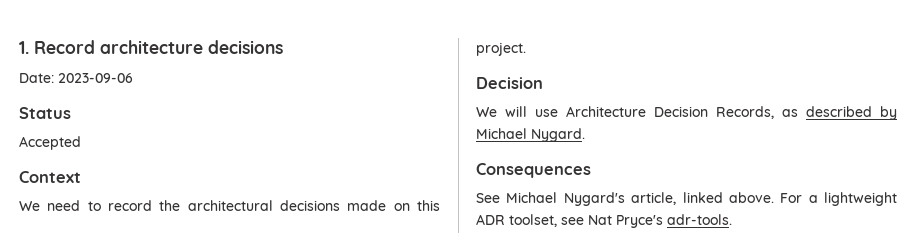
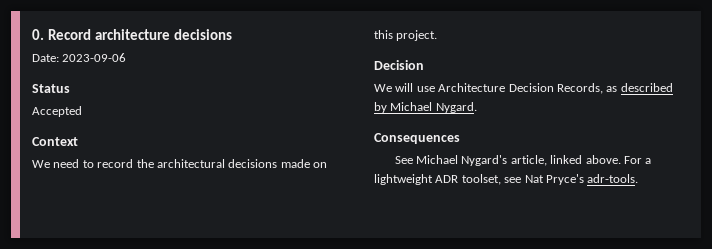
- 1. Record architecture decisions
+ 0. Record architecture decisions

